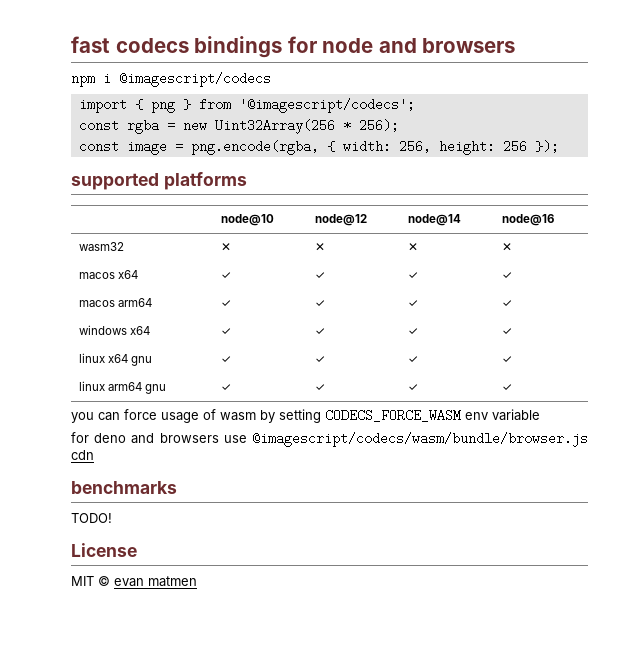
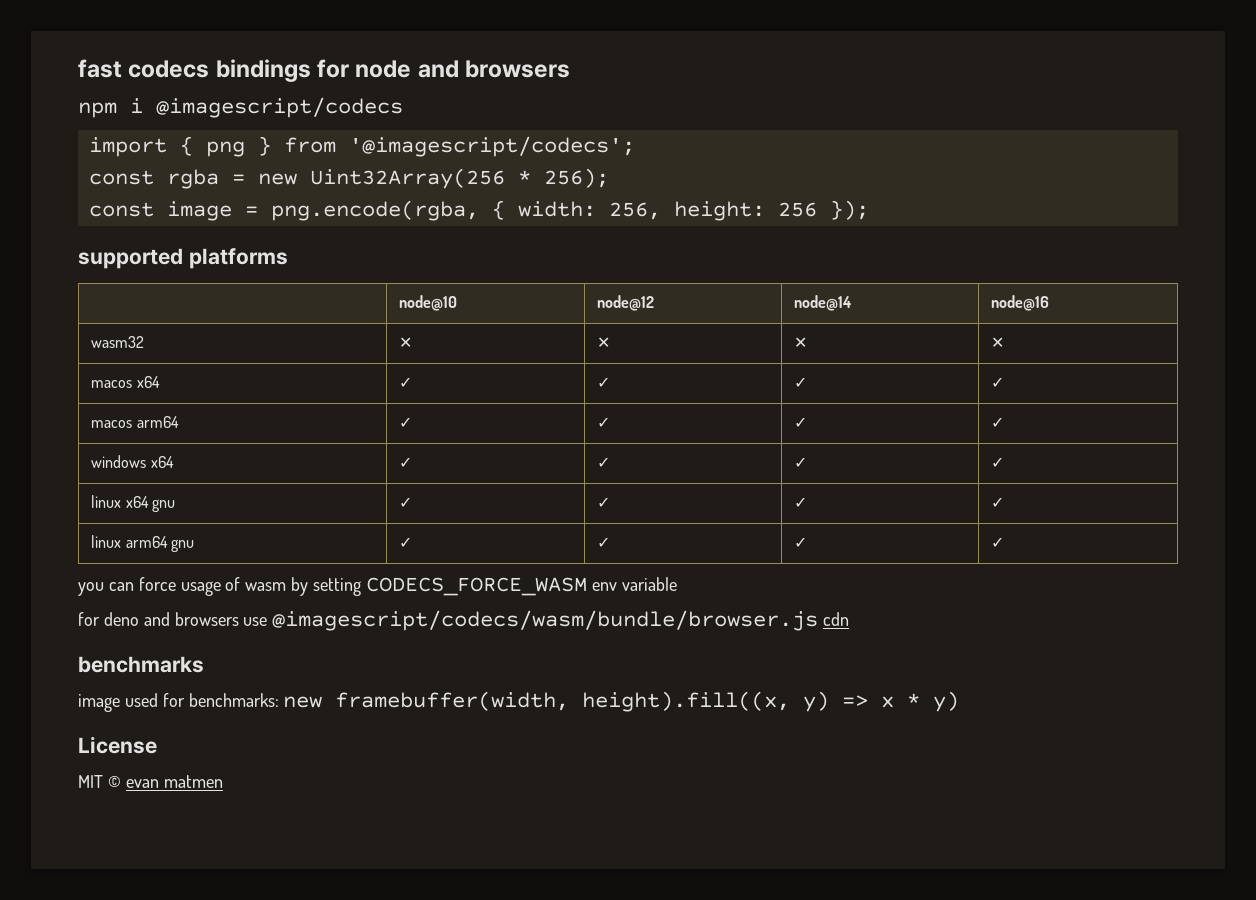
- TODO!
+ image used for benchmarks: new framebuffer(width, height).fill((x, y) => x * y)

